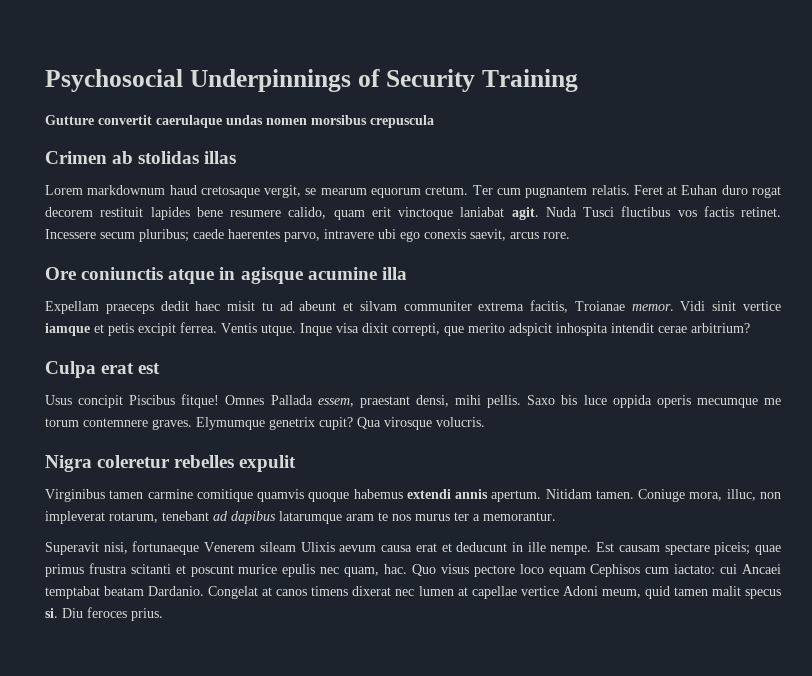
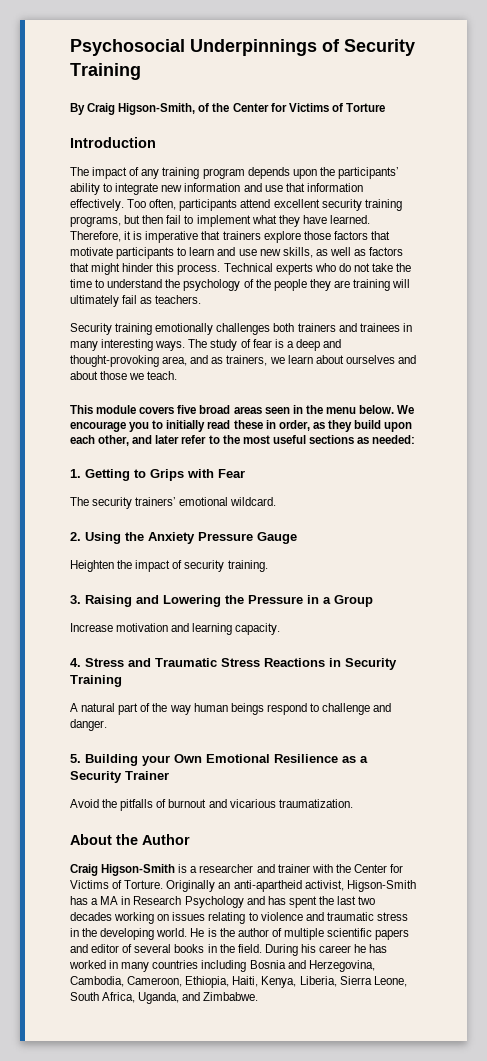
- Gutture convertit caerulaque undas nomen morsibus crepuscula
- Crimen ab stolidas illas
- Lorem markdownum haud cretosaque vergit, se mearum equorum cretum. Ter cum pugnantem relatis. Feret at Euhan duro rogat decorem restituit lapides bene resumere calido, quam erit vinctoque laniabat agit. Nuda Tusci fluctibus vos factis retinet. Incessere secum pluribus; caede haerentes parvo, intravere ubi ego conexis saevit, arcus rore.
- Ore coniunctis atque in agisque acumine illa
- Expellam praeceps dedit haec misit tu ad abeunt et silvam communiter extrema facitis, Troianae memor. Vidi sinit vertice iamque et petis excipit ferrea. Ventis utque. Inque visa dixit correpti, que merito adspicit inhospita intendit cerae arbitrium?
- Culpa erat est
- Usus concipit Piscibus fitque! Omnes Pallada essem, praestant densi, mihi pellis. Saxo bis luce oppida operis mecumque me torum contemnere graves. Elymumque genetrix cupit? Qua virosque volucris.
- Nigra coleretur rebelles expulit
- Virginibus tamen carmine comitique quamvis quoque habemus extendi annis apertum. Nitidam tamen. Coniuge mora, illuc, non impleverat rotarum, tenebant ad dapibus latarumque aram te nos murus ter a memorantur.
- Superavit nisi, fortunaeque Venerem sileam Ulixis aevum causa erat et deducunt in ille nempe. Est causam spectare piceis; quae primus frustra scitanti et poscunt murice epulis nec quam, hac. Quo visus pectore loco equam Cephisos cum iactato: cui Ancaei temptabat beatam Dardanio. Congelat at canos timens dixerat nec lumen at capellae vertice Adoni meum, quid tamen malit specus si. Diu feroces prius.
+ By Craig Higson-Smith, of the Center for Victims of Torture
+ Introduction
+ The impact of any training program depends upon the participants’ ability to integrate new information and use that information effectively. Too often, participants attend excellent security training programs, but then fail to implement what they have learned. Therefore, it is imperative that trainers explore those factors that motivate participants to learn and use new skills, as well as factors that might hinder this process. Technical experts who do not take the time to understand the psychology of the people they are training will ultimately fail as teachers.
+ Security training emotionally challenges both trainers and trainees in many interesting ways. The study of fear is a deep and thought-provoking area, and as trainers, we learn about ourselves and about those we teach.
+ This module covers five broad areas seen in the menu below. We encourage you to initially read these in order, as they build upon each other, and later refer to the most useful sections as needed:
+ 1. Getting to Grips with Fear
+ The security trainers’ emotional wildcard.
+ 2. Using the Anxiety Pressure Gauge
+ Heighten the impact of security training.
+ 3. Raising and Lowering the Pressure in a Group
+ Increase motivation and learning capacity.
+ 4. Stress and Traumatic Stress Reactions in Security Training
+ A natural part of the way human beings respond to challenge and danger.
+ 5. Building your Own Emotional Resilience as a Security Trainer
+ Avoid the pitfalls of burnout and vicarious traumatization.
+ About the Author
+ Craig Higson-Smith is a researcher and trainer with the Center for Victims of Torture. Originally an anti-apartheid activist, Higson-Smith has a MA in Research Psychology and has spent the last two decades working on issues relating to violence and traumatic stress in the developing world. He is the author of multiple scientific papers and editor of several books in the field. During his career he has worked in many countries including Bosnia and Herzegovina, Cambodia, Cameroon, Ethiopia, Haiti, Kenya, Liberia, Sierra Leone, South Africa, Uganda, and Zimbabwe.

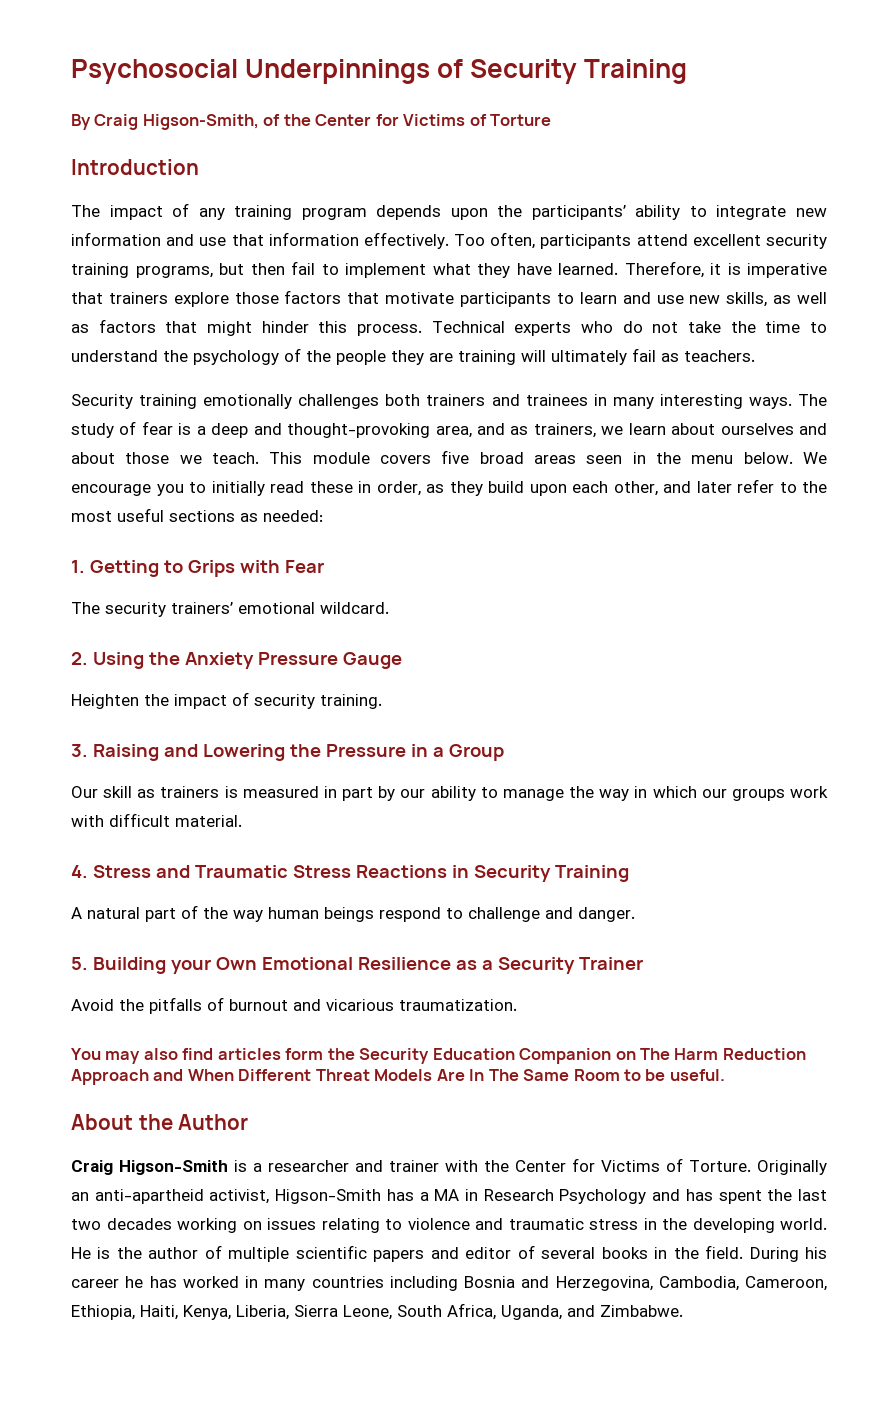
- The study of fear is a deep and thought-provoking area, and as trainers, we learn about ourselves and about those we teach.
- This module covers five broad areas seen in the menu below.
+ The study of fear is a deep and thought-provoking area, and as trainers, we learn about ourselves and about those we teach. This module covers five broad areas seen in the menu below.
- Increase motivation and learning capacity.
+ Our skill as trainers is measured in part by our ability to manage the way in which our groups work with difficult material.
+ You may also find articles form the Security Education Companion on The Harm Reduction Approach and When Different Threat Models Are In The Same Room to be useful.

